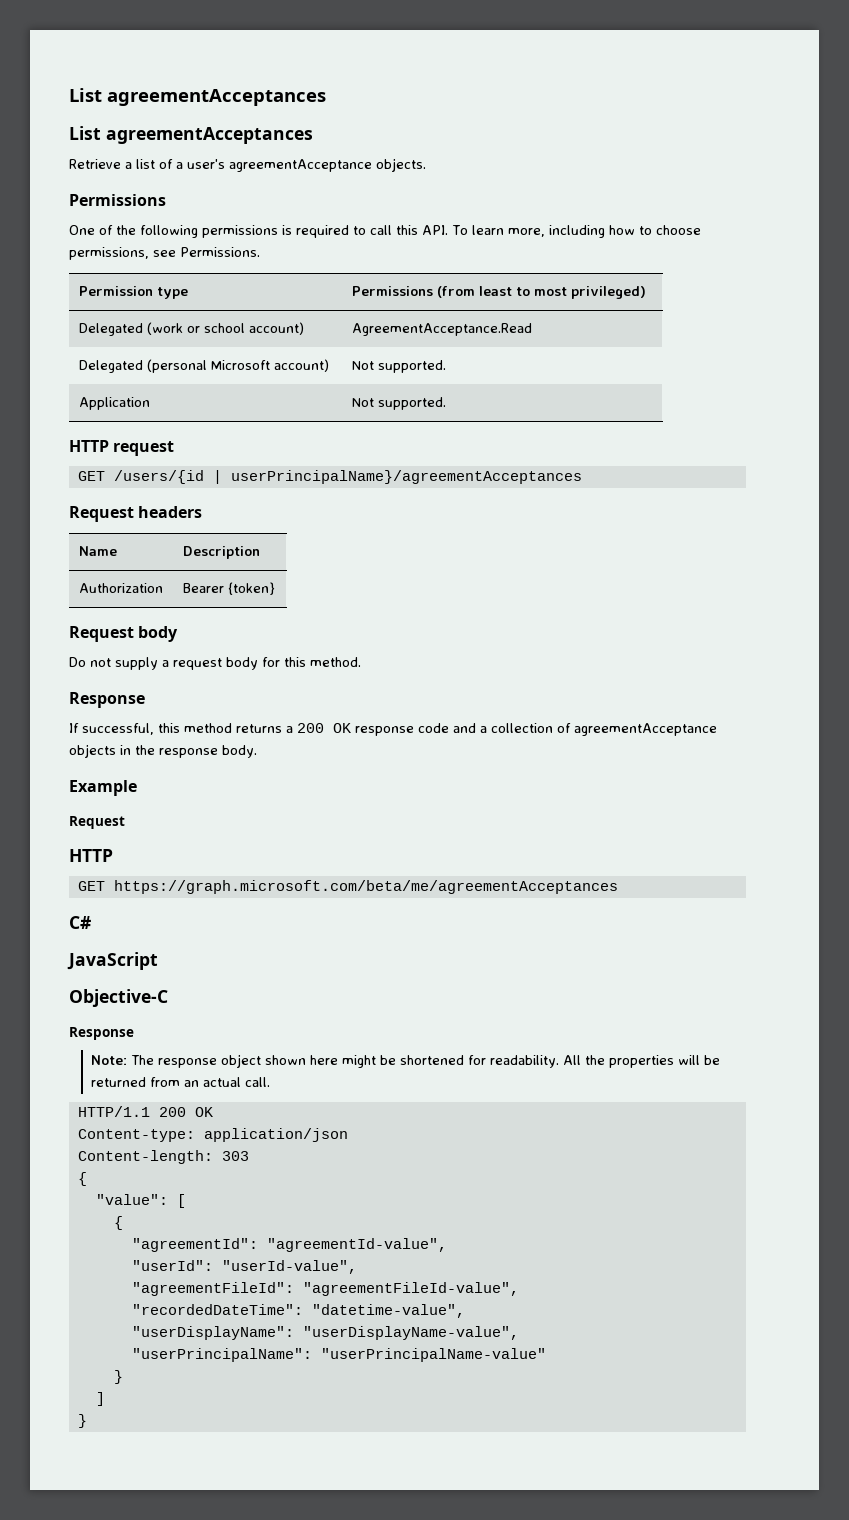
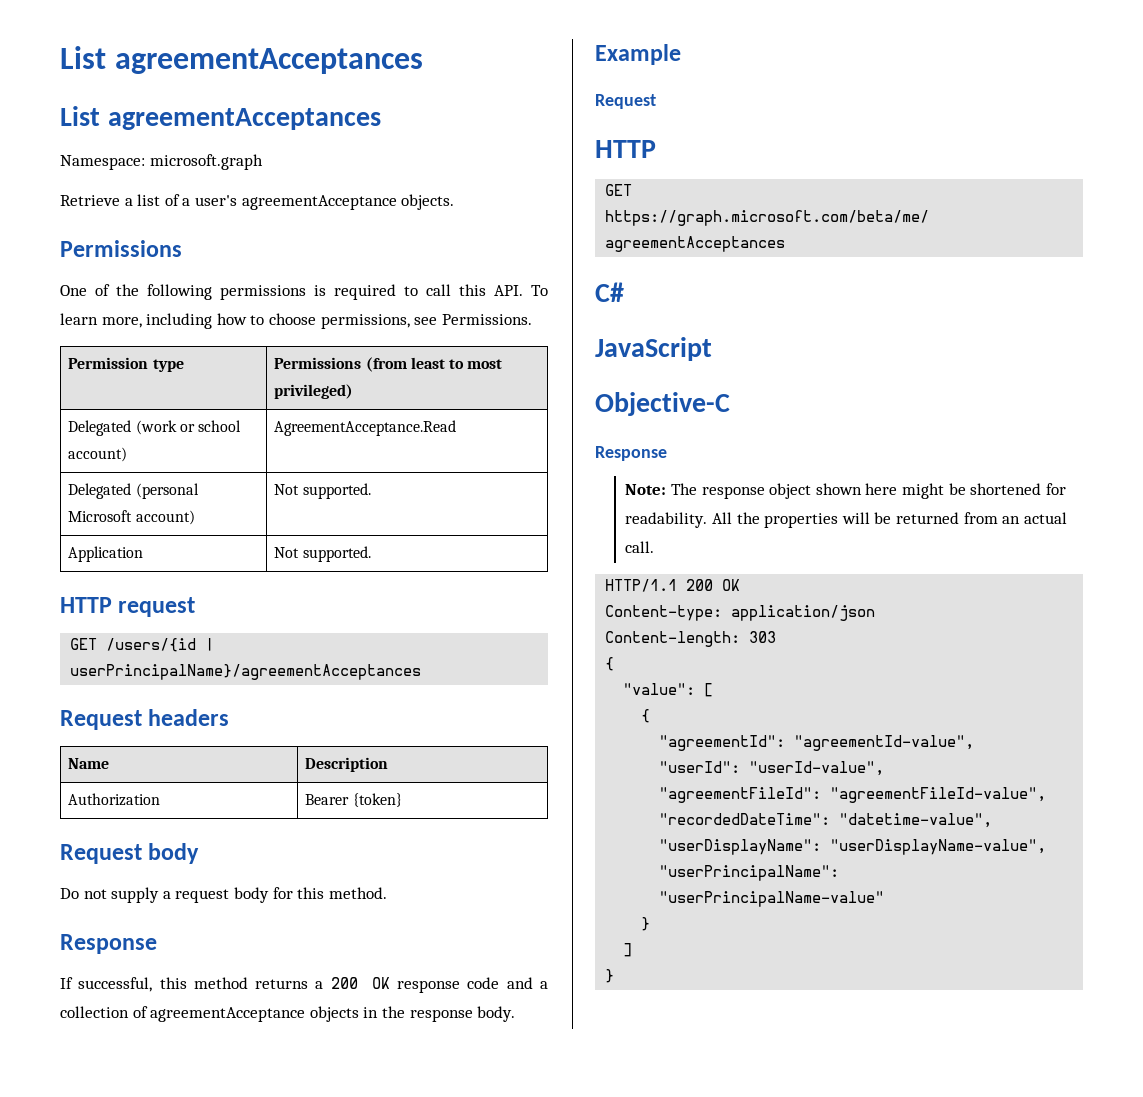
+ Namespace: microsoft.graph

